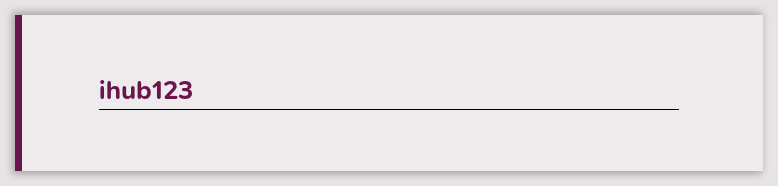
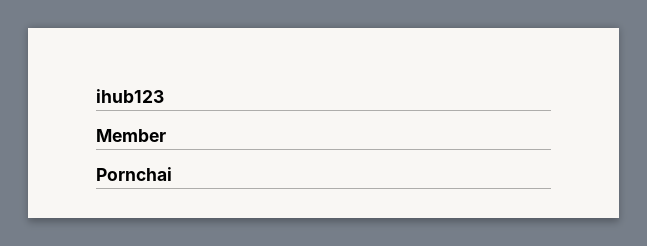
+ Member
+ Pornchai

